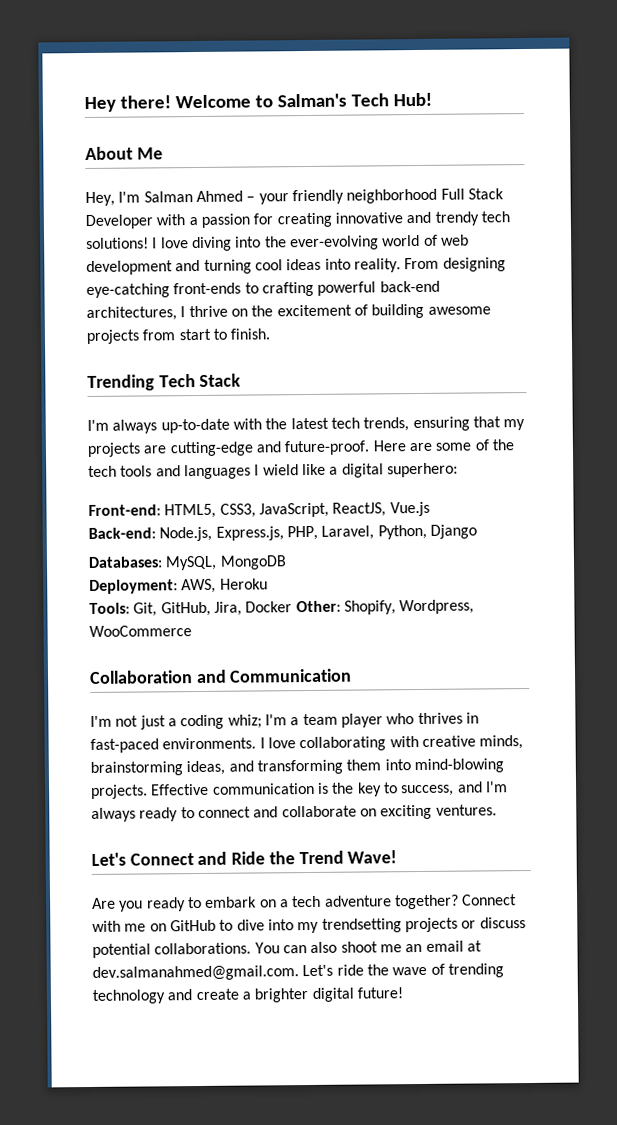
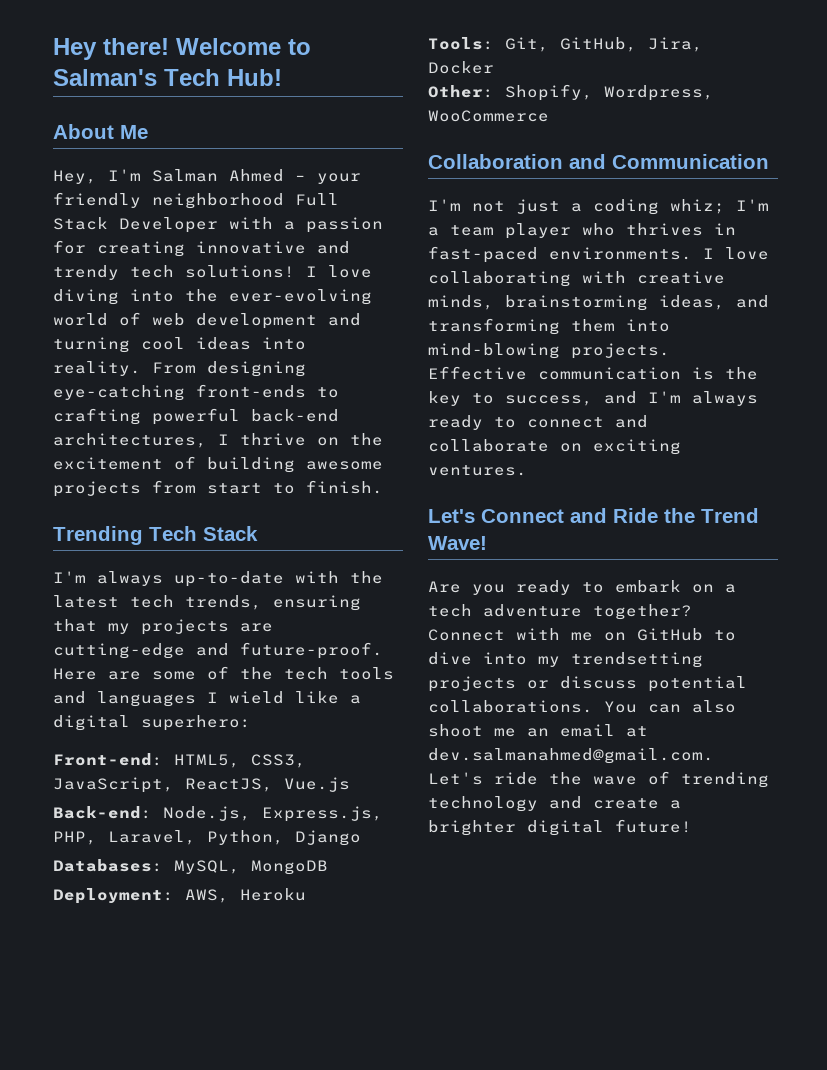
- Tools: Git, GitHub, Jira, Docker Other: Shopify, Wordpress, WooCommerce
+ Tools: Git, GitHub, Jira, Docker
+ Other: Shopify, Wordpress, WooCommerce

